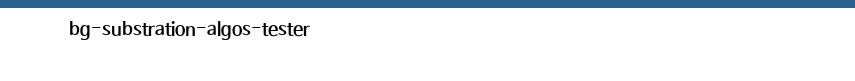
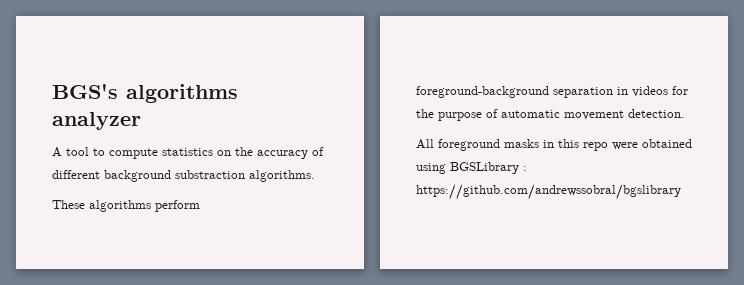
- bg-substration-algos-tester
+ BGS's algorithms analyzer
+ A tool to compute statistics on the accuracy of different background substraction algorithms.
+ These algorithms perform foreground-background separation in videos for the purpose of automatic movement detection.
+ All foreground masks in this repo were obtained using BGSLibrary : https://github.com/andrewssobral/bgslibrary

